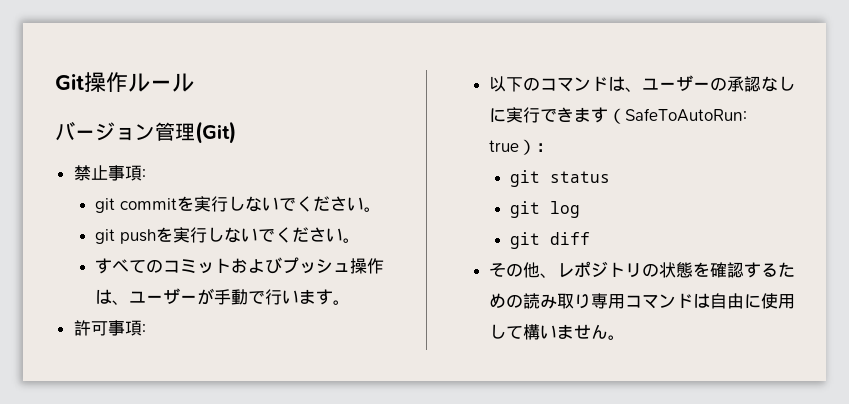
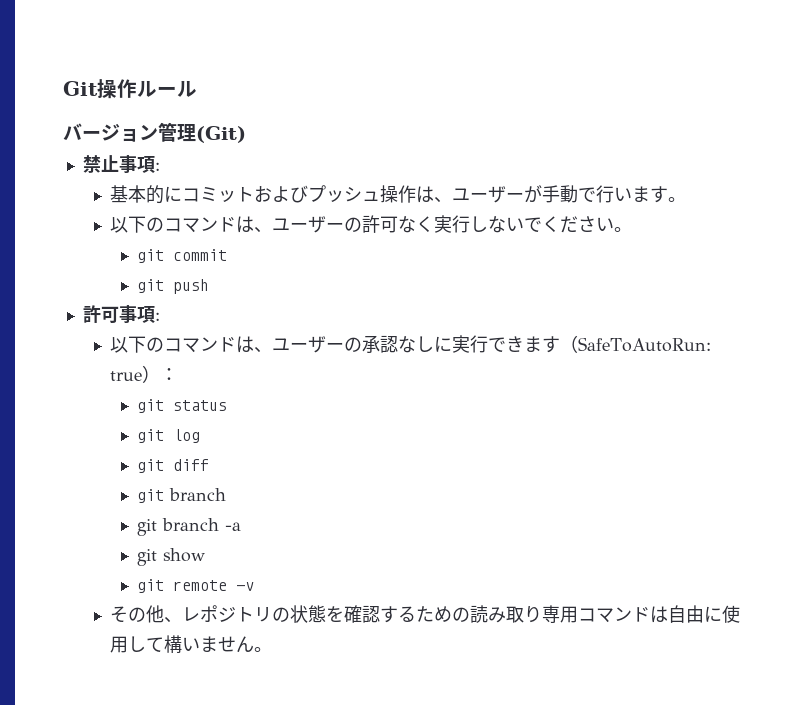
- git commitを実行しないでください。
- git pushを実行しないでください。
- すべてのコミットおよびプッシュ操作は、ユーザーが手動で行います。
+ 基本的にコミットおよびプッシュ操作は、ユーザーが手動で行います。
+ 以下のコマンドは、ユーザーの許可なく実行しないでください。
+ git commit
+ git push
  git diff
+ git branch
+ git branch -a
+ git show
+ git remote -v

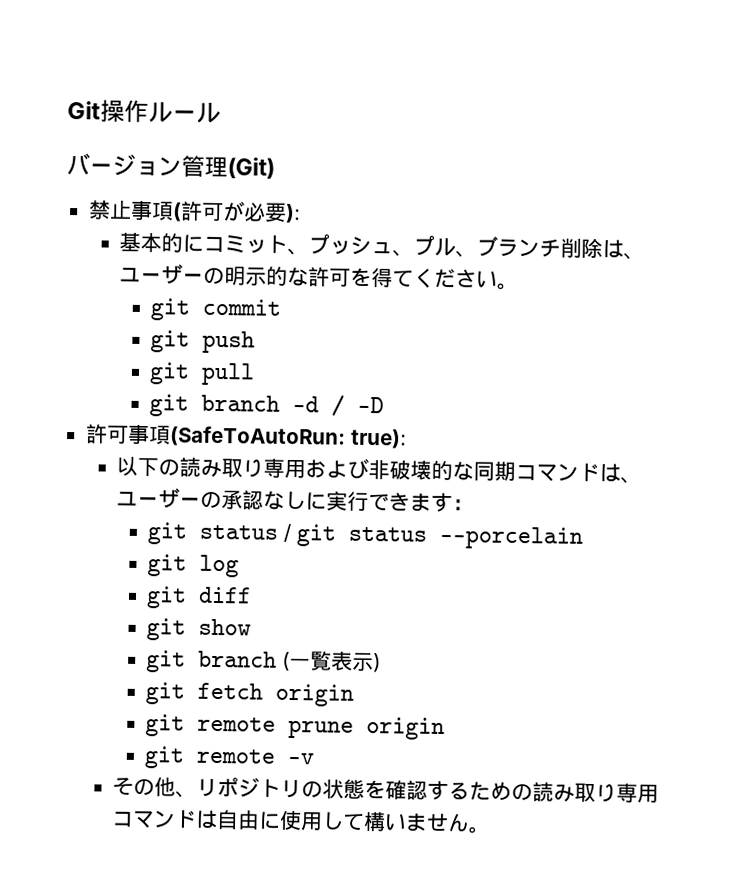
- 禁止事項:
+ 禁止事項(許可が必要):
- 基本的にコミットおよびプッシュ操作は、ユーザーが手動で行います。
- 以下のコマンドは、ユーザーの許可なく実行しないでください。
+ 基本的にコミット、プッシュ、プル、ブランチ削除は、ユーザーの明示的な許可を得てください。
+ git pull
+ git branch -d / -D
- 許可事項:
- 以下のコマンドは、ユーザーの承認なしに実行できます（SafeToAutoRun: true）：
+ 許可事項(SafeToAutoRun: true):
+ 以下の読み取り専用および非破壊的な同期コマンドは、ユーザーの承認なしに実行できます：
- git status
+ git status / git status --porcelain
  git diff
- git branch
- git branch -a
  git show
+ git branch (一覧表示)
+ git fetch origin
+ git remote prune origin
- その他、レポジトリの状態を確認するための読み取り専用コマンドは自由に使用して構いません。
+ その他、リポジトリの状態を確認するための読み取り専用コマンドは自由に使用して構いません。

